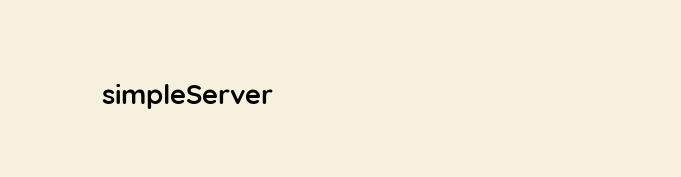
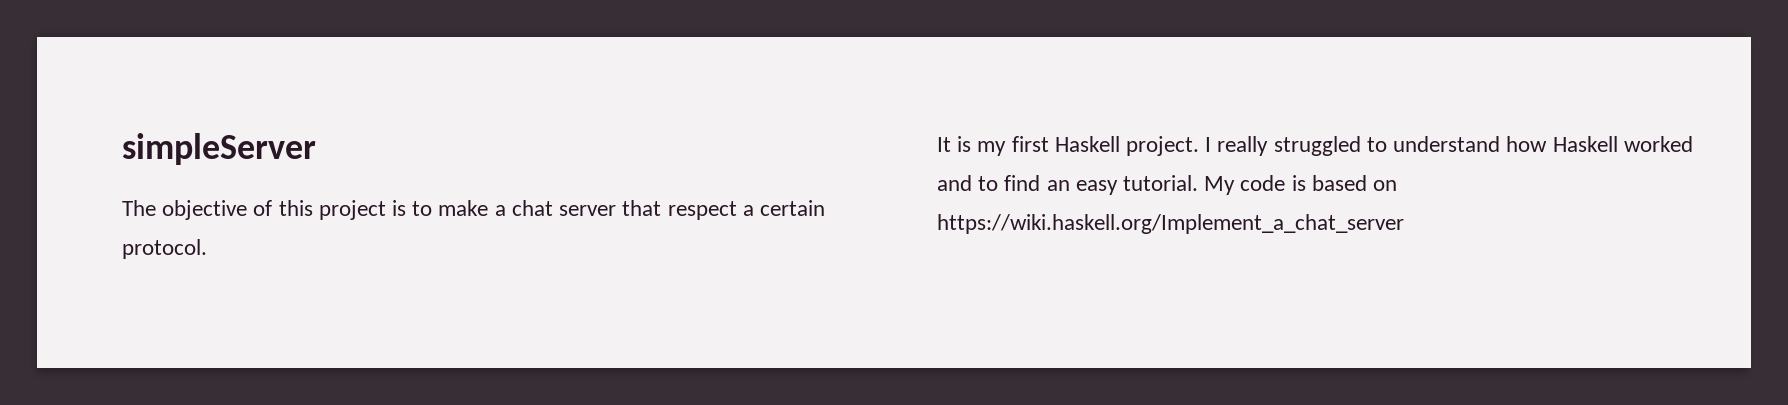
+ The objective of this project is to make a chat server that respect a certain protocol.
+ It is my first Haskell project. I really struggled to understand how Haskell worked and to find an easy tutorial. My code is based on https://wiki.haskell.org/Implement_a_chat_server

